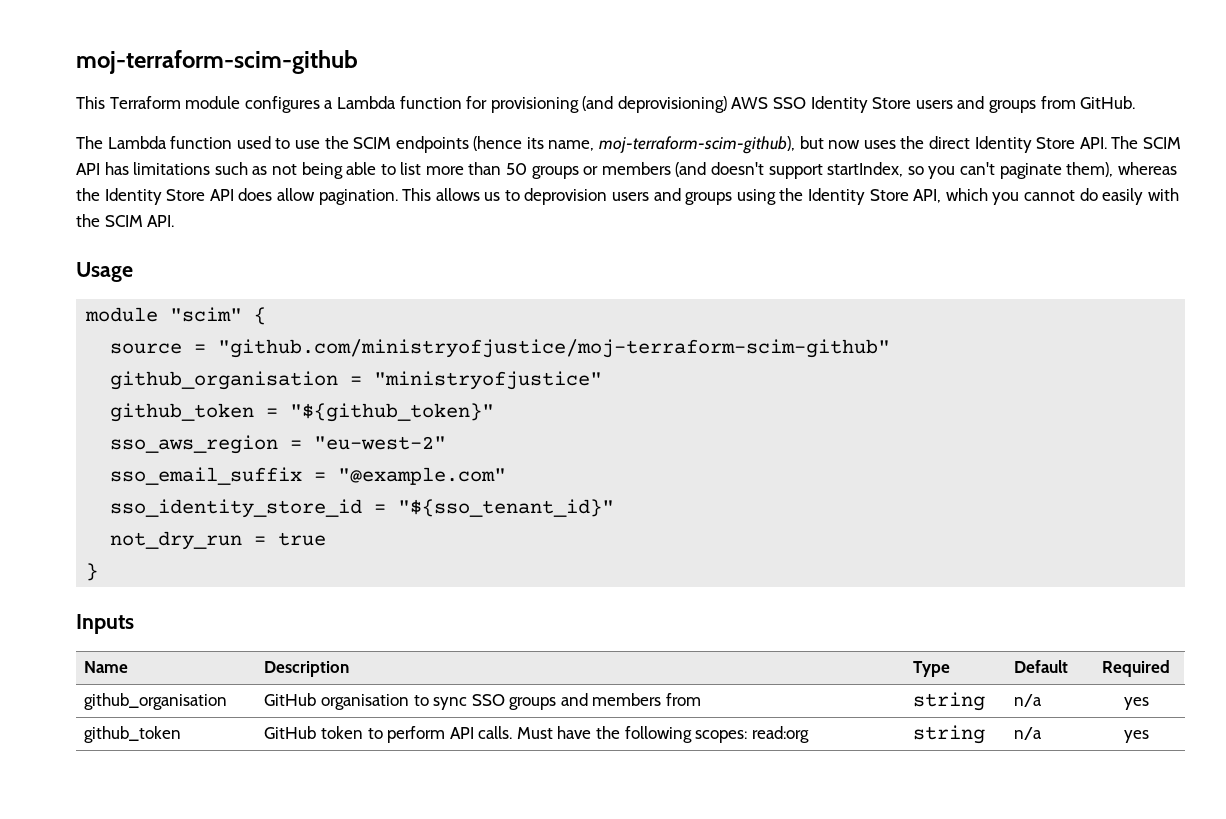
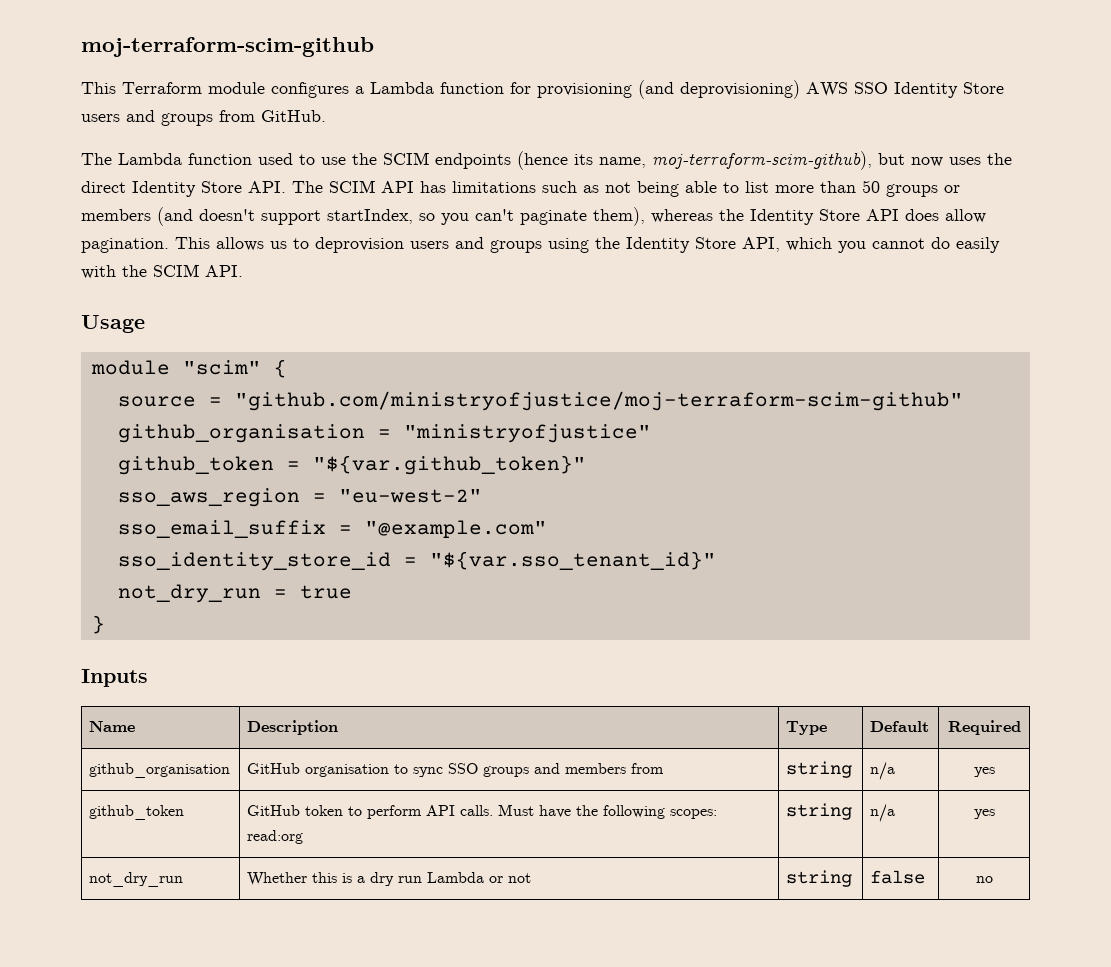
- github_token = "${github_token}"
+ github_token = "${var.github_token}"
- sso_identity_store_id = "${sso_tenant_id}"
+ sso_identity_store_id = "${var.sso_tenant_id}"
+ not_dry_run | Whether this is a dry run Lambda or not | string | false | no

